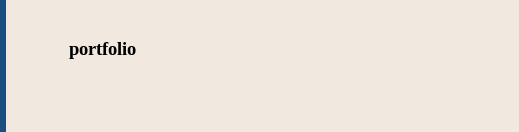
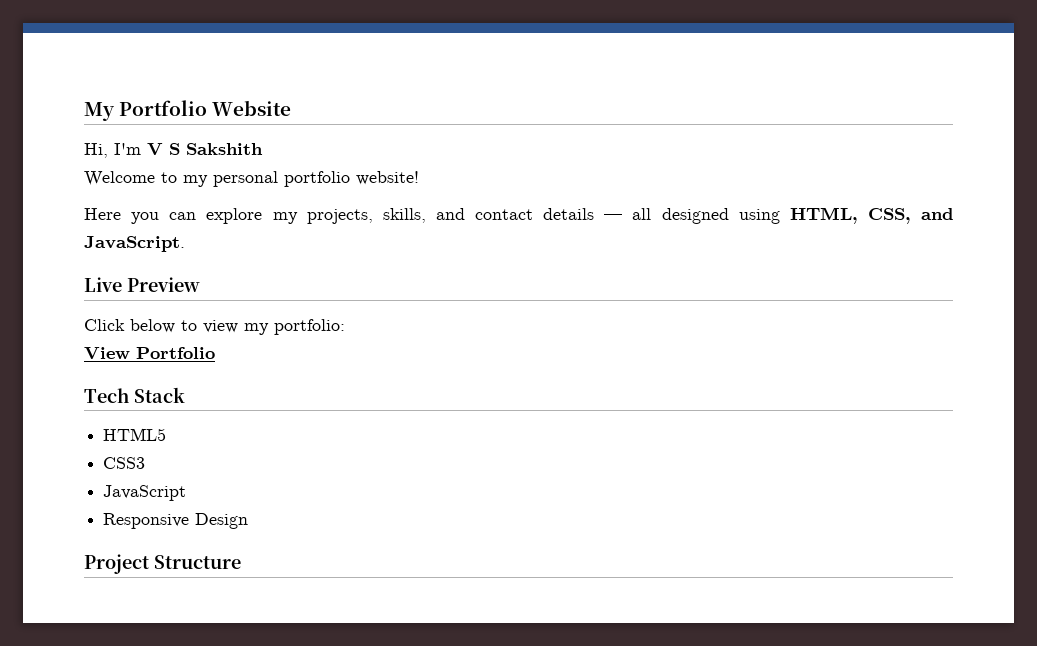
- portfolio
+ My Portfolio Website
+ Hi, I'm V S Sakshith
+ Welcome to my personal portfolio website!
+ Here you can explore my projects, skills, and contact details — all designed using HTML, CSS, and JavaScript.
+ Live Preview
+ Click below to view my portfolio:
+ View Portfolio
+ Tech Stack
+ HTML5
+ CSS3
+ JavaScript
+ Responsive Design
+ Project Structure

